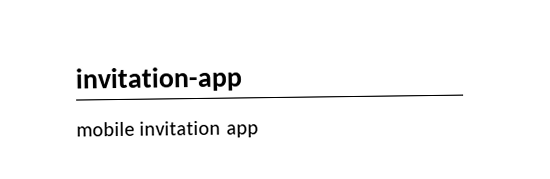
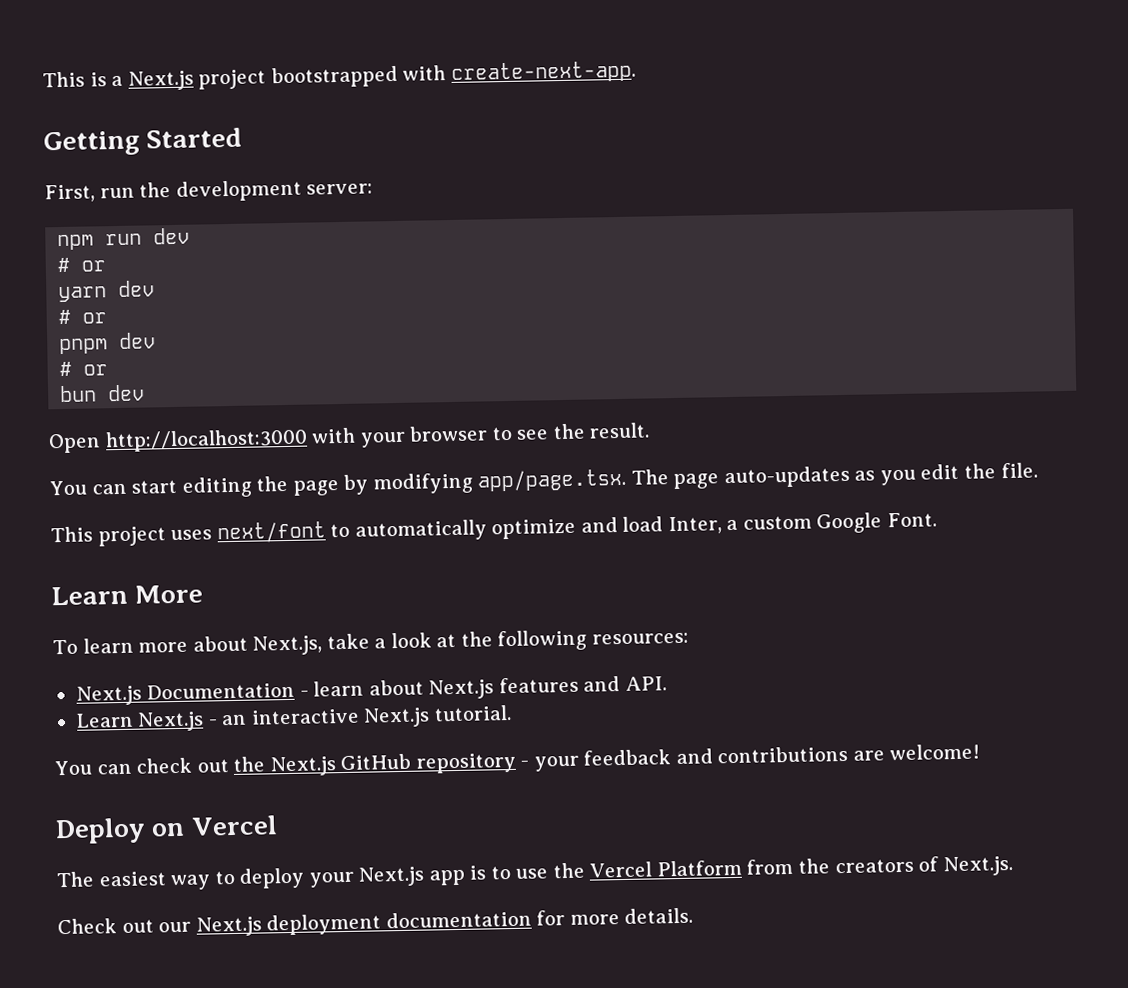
- invitation-app
- mobile invitation app
+ This is a Next.js project bootstrapped with create-next-app.
+ Getting Started
+ First, run the development server:
+ npm run dev
+ # or
+ yarn dev
+ # or
+ pnpm dev
+ # or
+ bun dev
+ Open http://localhost:3000 with your browser to see the result.
+ You can start editing the page by modifying app/page.tsx. The page auto-updates as you edit the file.
+ This project uses next/font to automatically optimize and load Inter, a custom Google Font.
+ Learn More
+ To learn more about Next.js, take a look at the following resources:
+ Next.js Documentation - learn about Next.js features and API.
+ Learn Next.js - an interactive Next.js tutorial.
+ You can check out the Next.js GitHub repository - your feedback and contributions are welcome!
+ Deploy on Vercel
+ The easiest way to deploy your Next.js app is to use the Vercel Platform from the creators of Next.js.
+ Check out our Next.js deployment documentation for more details.

